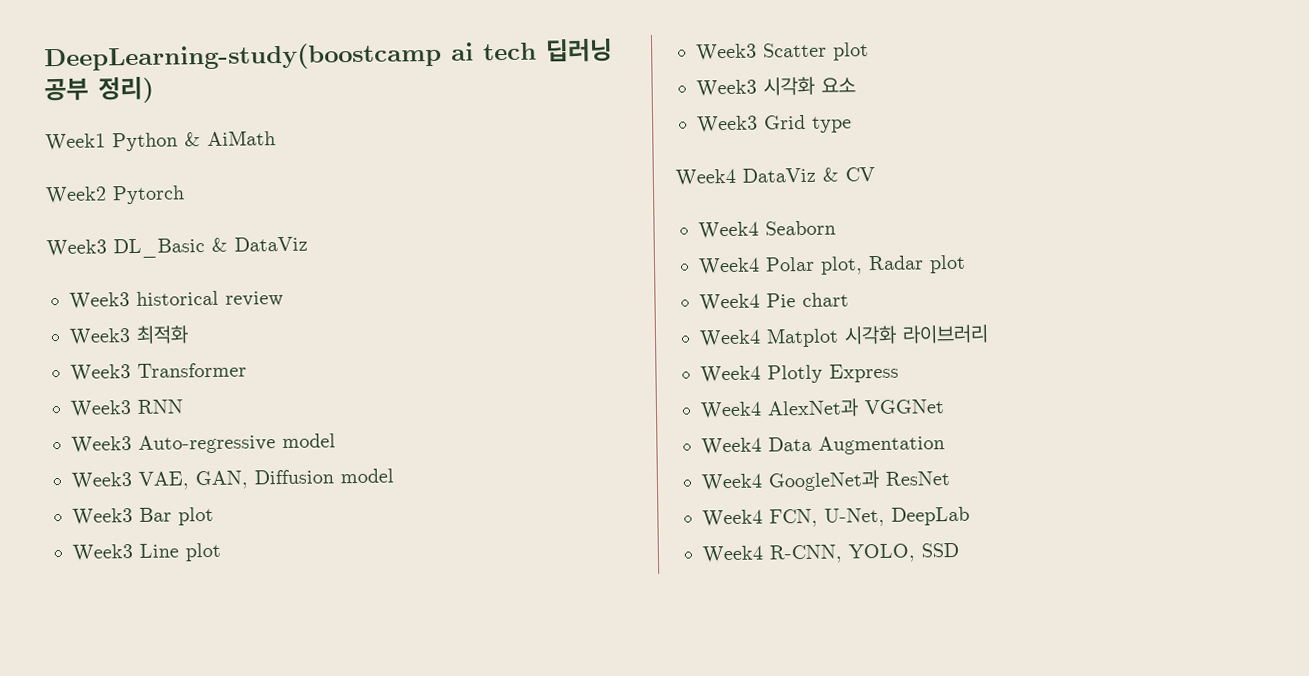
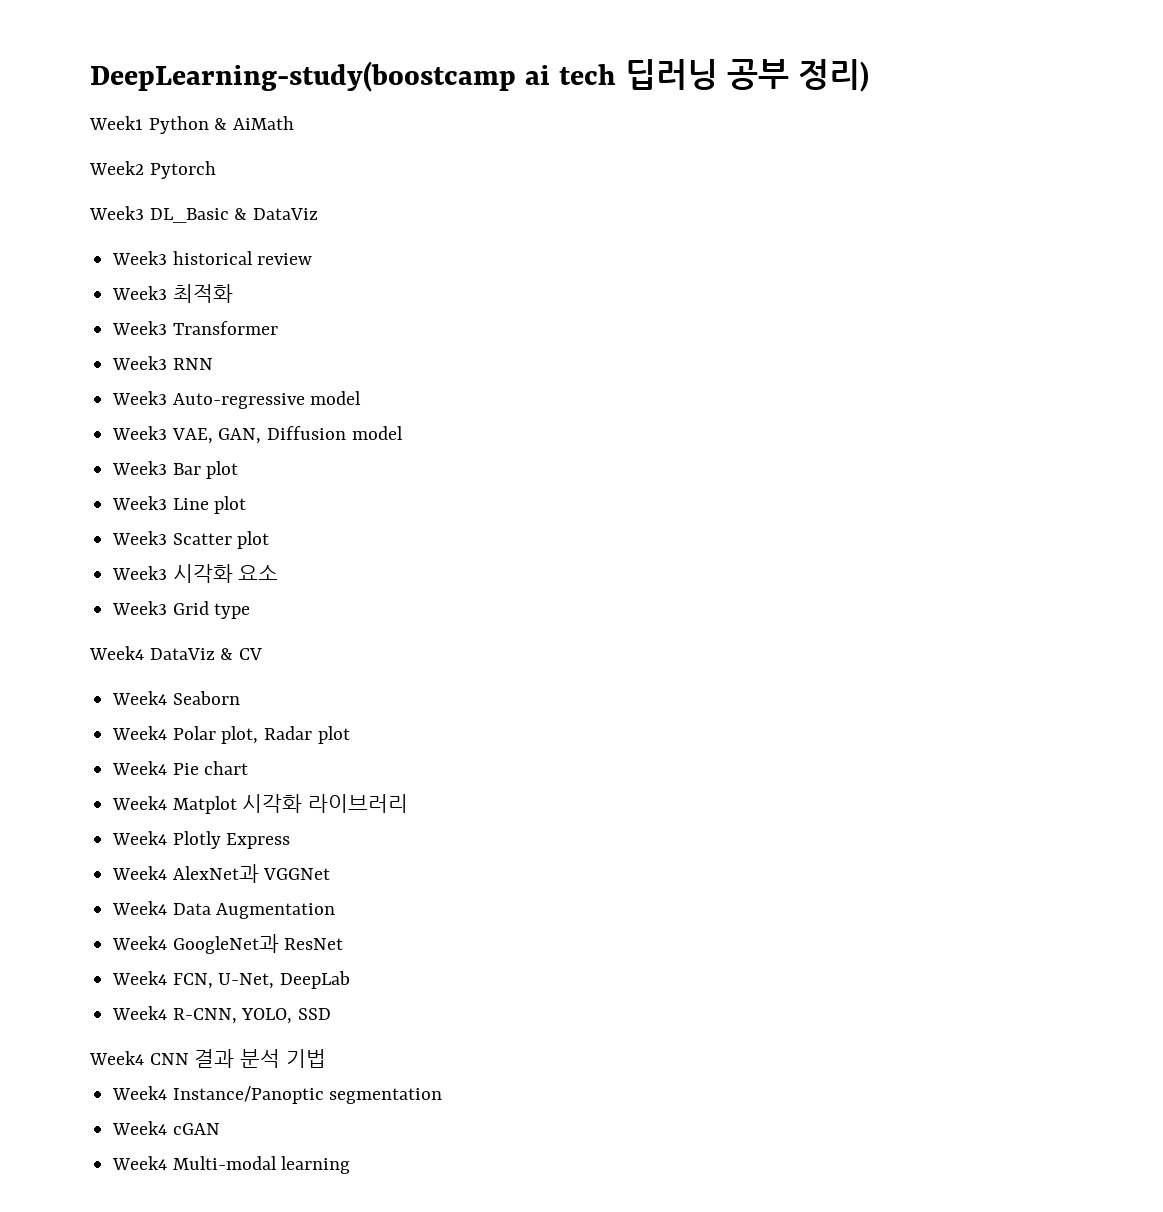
+ Week4 CNN 결과 분석 기법
+ Week4 Instance/Panoptic segmentation
+ Week4 cGAN
+ Week4 Multi-modal learning

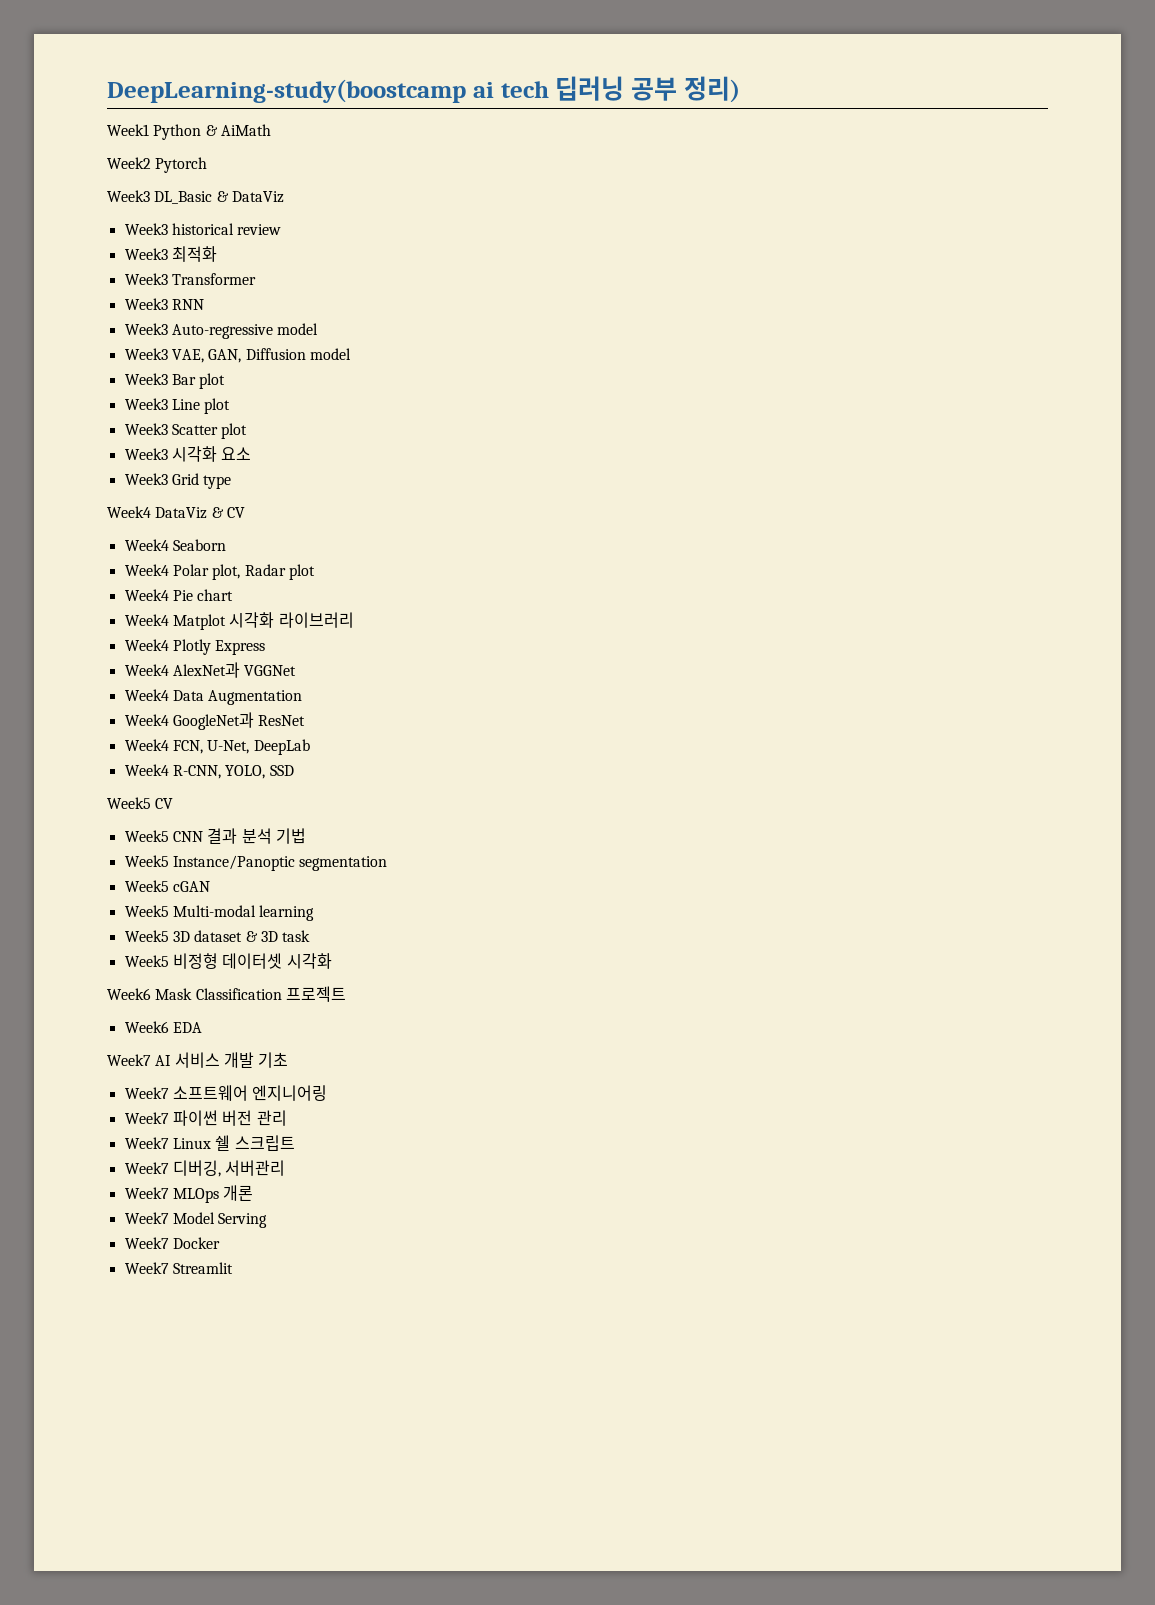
- Week4 CNN 결과 분석 기법
+ Week5 CV
+ Week5 CNN 결과 분석 기법
- Week4 Instance/Panoptic segmentation
+ Week5 Instance/Panoptic segmentation
- Week4 cGAN
+ Week5 cGAN
- Week4 Multi-modal learning
+ Week5 Multi-modal learning
+ Week5 3D dataset & 3D task
+ Week5 비정형 데이터셋 시각화
+ Week6 Mask Classification 프로젝트
+ Week6 EDA
+ Week7 AI 서비스 개발 기초
+ Week7 소프트웨어 엔지니어링
+ Week7 파이썬 버전 관리
+ Week7 Linux 쉘 스크립트
+ Week7 디버깅, 서버관리
+ Week7 MLOps 개론
+ Week7 Model Serving
+ Week7 Docker
+ Week7 Streamlit

